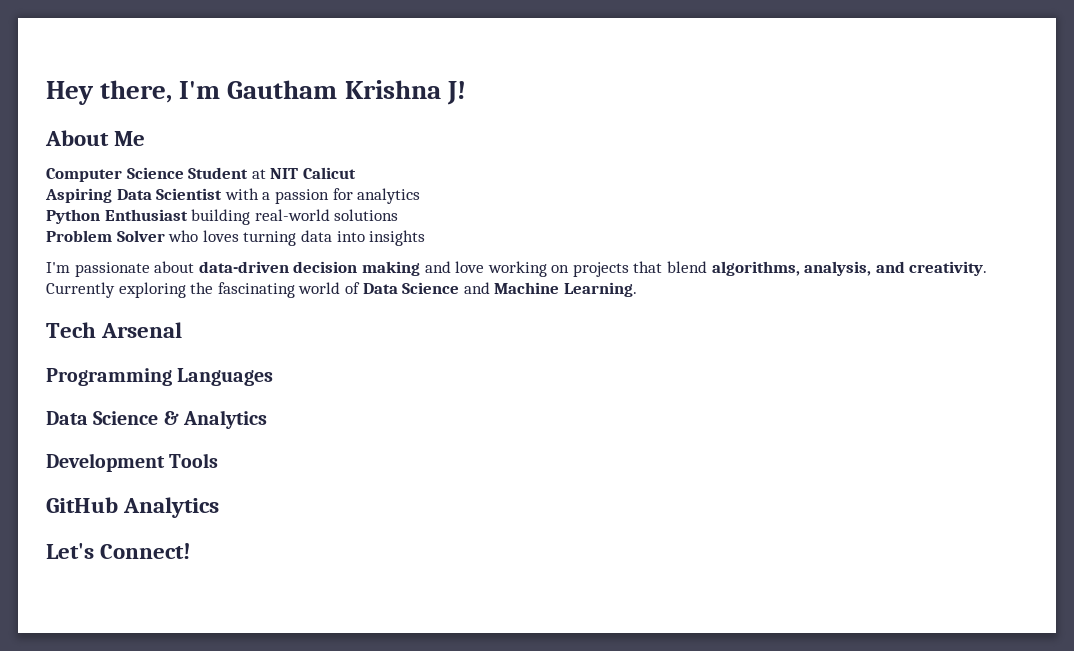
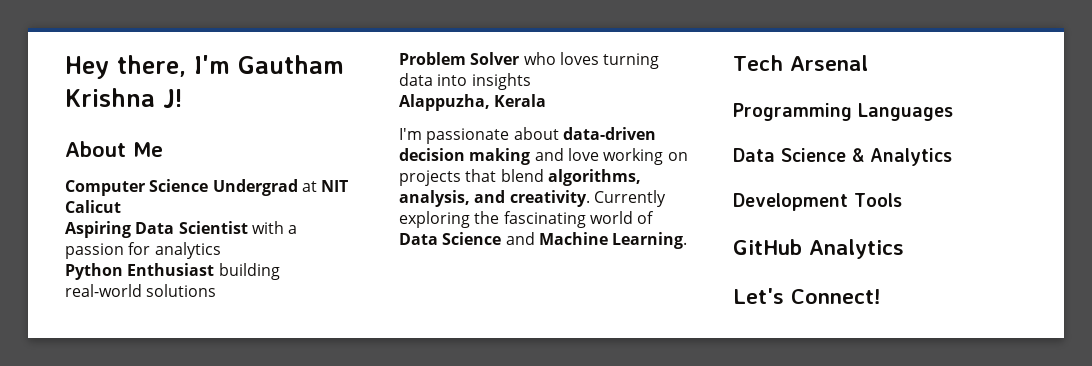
- Computer Science Student at NIT Calicut
+ Computer Science Undergrad at NIT Calicut
+ Alappuzha, Kerala

